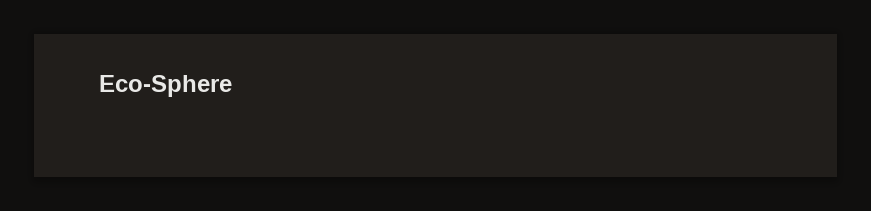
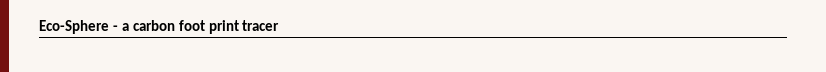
- Eco-Sphere
+ Eco-Sphere - a carbon foot print tracer

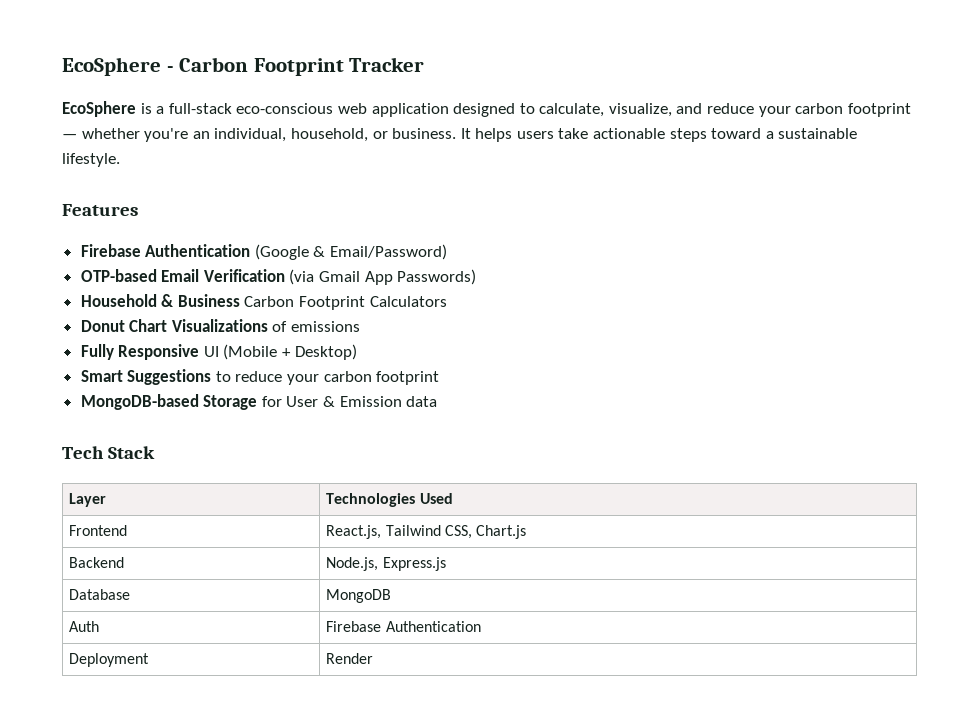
- Eco-Sphere - a carbon foot print tracer
+ EcoSphere - Carbon Footprint Tracker
+ EcoSphere is a full-stack eco-conscious web application designed to calculate, visualize, and reduce your carbon footprint — whether you're an individual, household, or business. It helps users take actionable steps toward a sustainable lifestyle.
+ Features
+ Firebase Authentication (Google & Email/Password)
+ OTP-based Email Verification (via Gmail App Passwords)
+ Household & Business Carbon Footprint Calculators
+ Donut Chart Visualizations of emissions
+ Fully Responsive UI (Mobile + Desktop)
+ Smart Suggestions to reduce your carbon footprint
+ MongoDB-based Storage for User & Emission data
+ Tech Stack
+ Layer | Technologies Used
+ Frontend | React.js, Tailwind CSS, Chart.js
+ Backend | Node.js, Express.js
+ Database | MongoDB
+ Auth | Firebase Authentication
+ Deployment | Render

